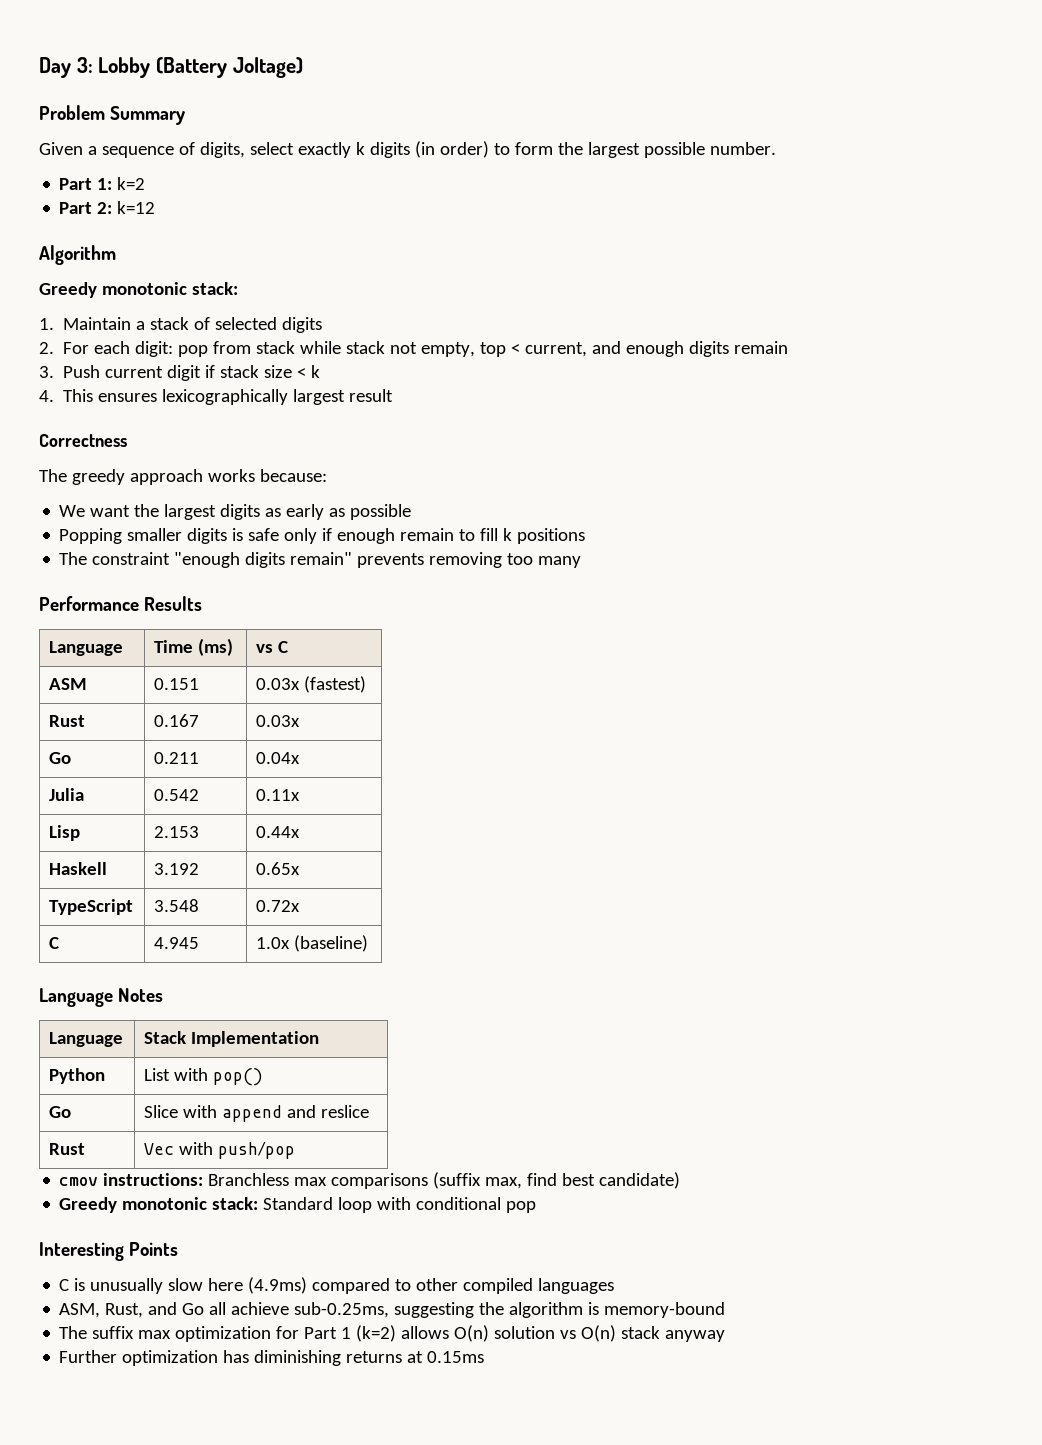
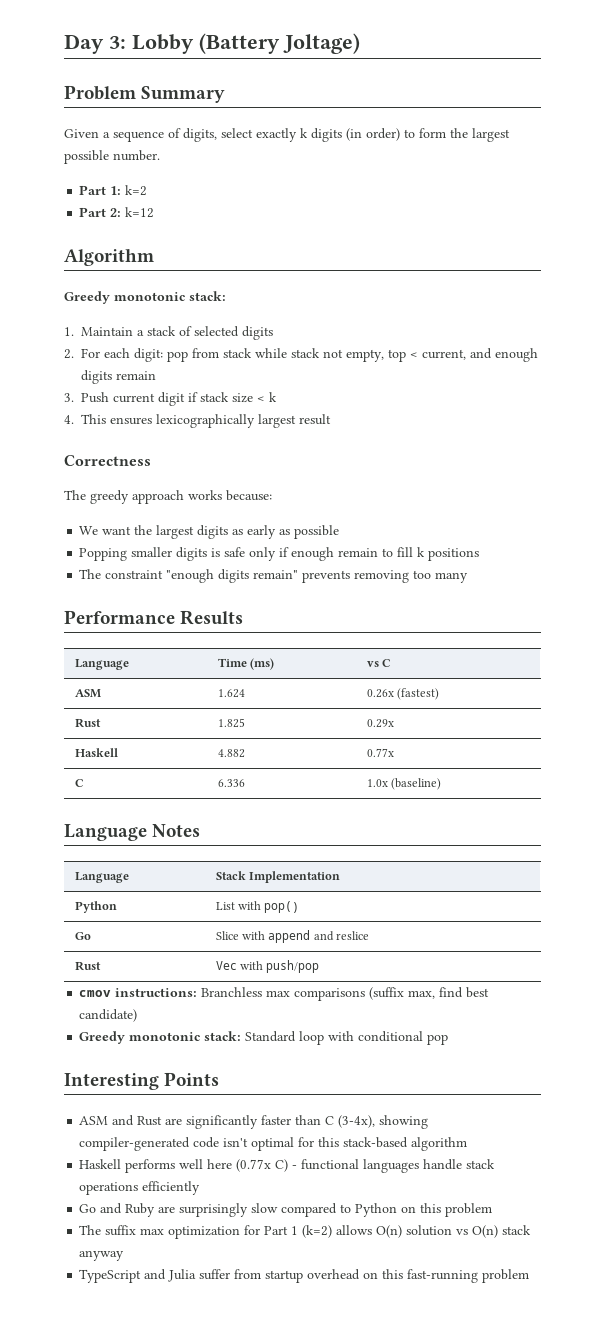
- ASM | 0.151 | 0.03x (fastest)
+ ASM | 1.624 | 0.26x (fastest)
- Rust | 0.167 | 0.03x
- Go | 0.211 | 0.04x
- Julia | 0.542 | 0.11x
- Lisp | 2.153 | 0.44x
- Haskell | 3.192 | 0.65x
- TypeScript | 3.548 | 0.72x
+ Rust | 1.825 | 0.29x
+ Haskell | 4.882 | 0.77x
- C | 4.945 | 1.0x (baseline)
+ C | 6.336 | 1.0x (baseline)
- C is unusually slow here (4.9ms) compared to other compiled languages
- ASM, Rust, and Go all achieve sub-0.25ms, suggesting the algorithm is memory-bound
+ ASM and Rust are significantly faster than C (3-4x), showing compiler-generated code isn't optimal for this stack-based algorithm
+ Haskell performs well here (0.77x C) - functional languages handle stack operations efficiently
+ Go and Ruby are surprisingly slow compared to Python on this problem
- Further optimization has diminishing returns at 0.15ms
+ TypeScript and Julia suffer from startup overhead on this fast-running problem

